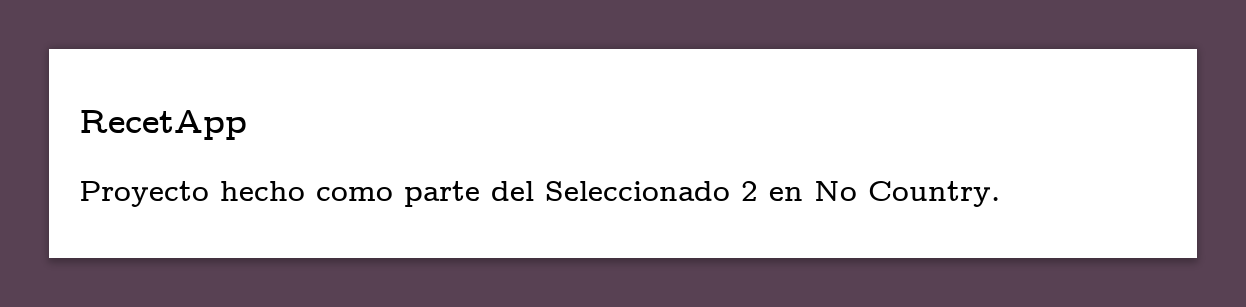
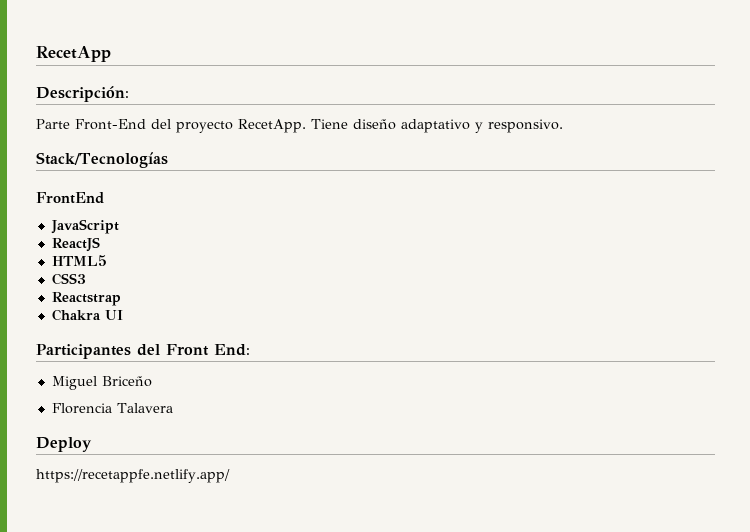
- Proyecto hecho como parte del Seleccionado 2 en No Country.
+ Descripción:
+ Parte Front-End del proyecto RecetApp. Tiene diseño adaptativo y responsivo.
+ Stack/Tecnologías
+ FrontEnd
+ JavaScript
+ ReactJS
+ HTML5
+ CSS3
+ Reactstrap
+ Chakra UI
+ Participantes del Front End:
+ Miguel Briceño
+ Florencia Talavera
+ Deploy
+ https://recetappfe.netlify.app/

